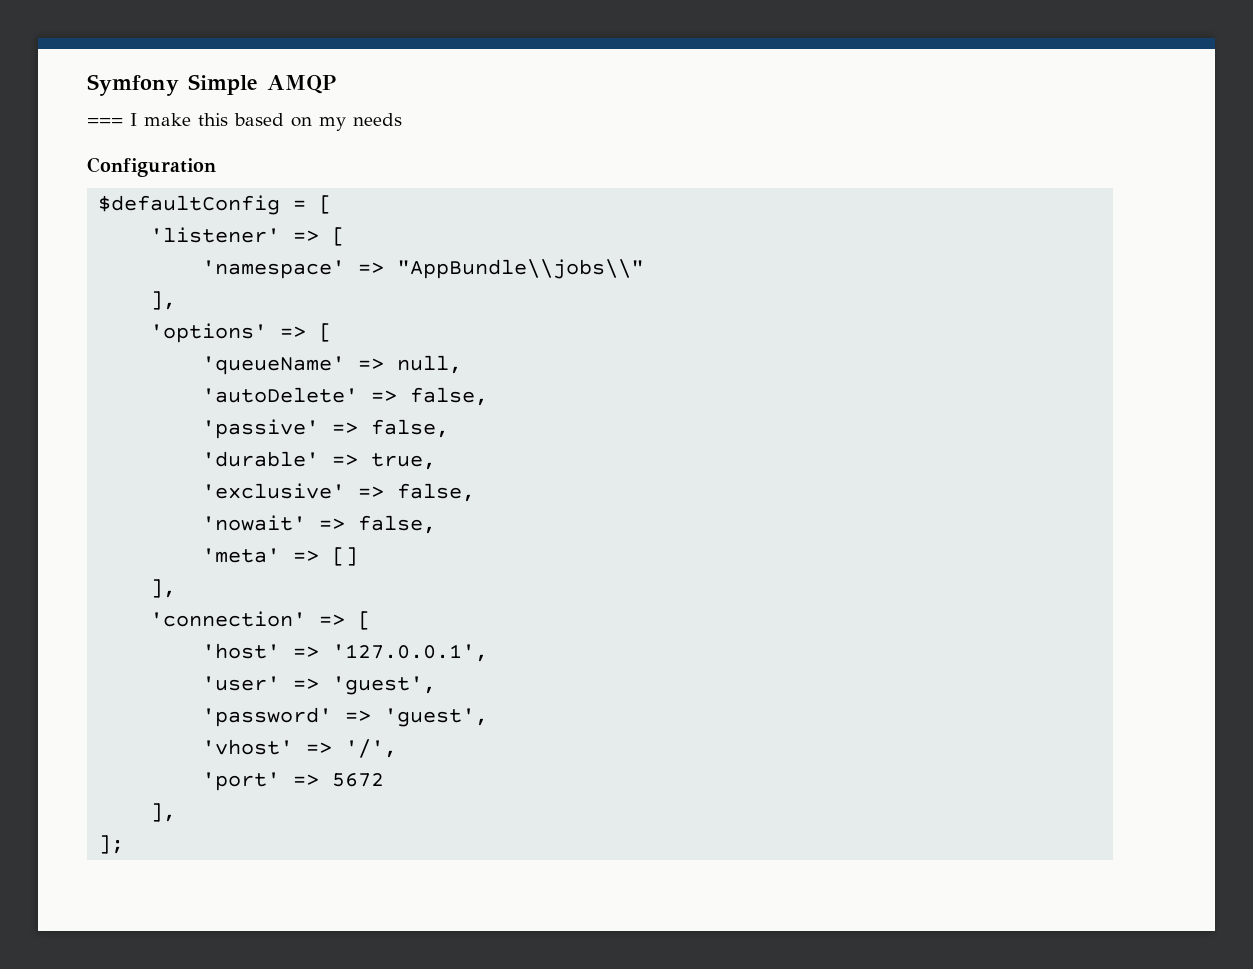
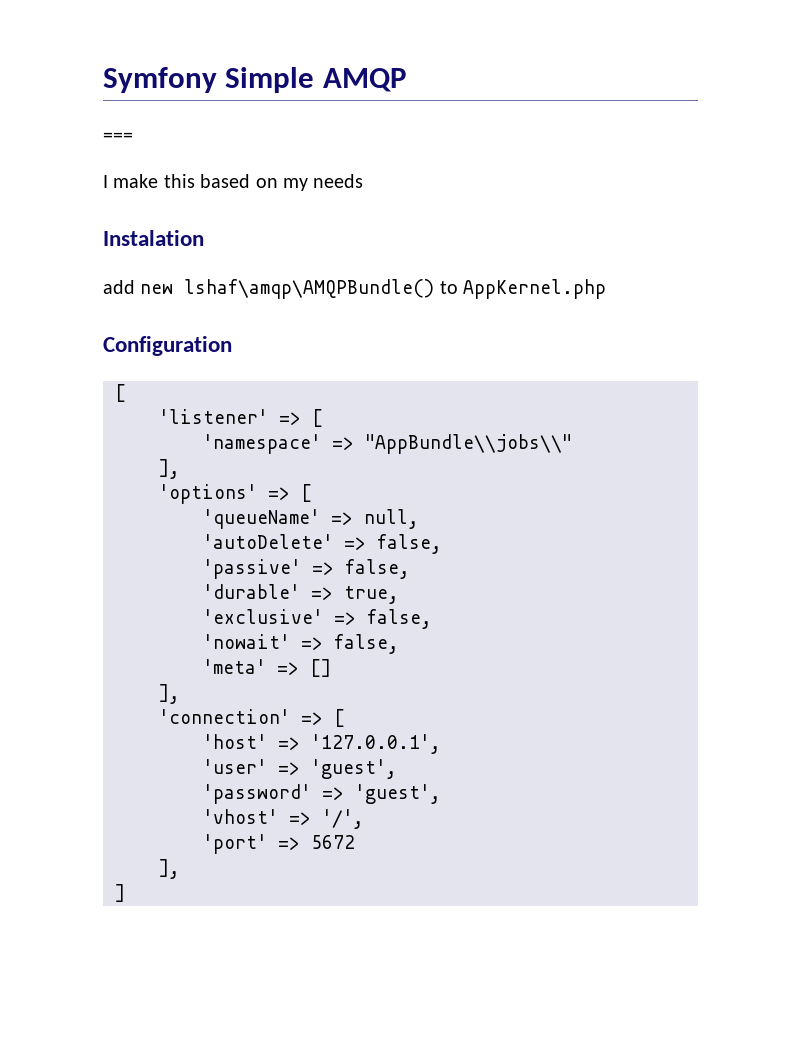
- === I make this based on my needs
+ ===
+ I make this based on my needs
+ Instalation
+ add new lshaf\amqp\AMQPBundle() to AppKernel.php
  Configuration
- $defaultConfig = [
+ [
- ];
+ ]

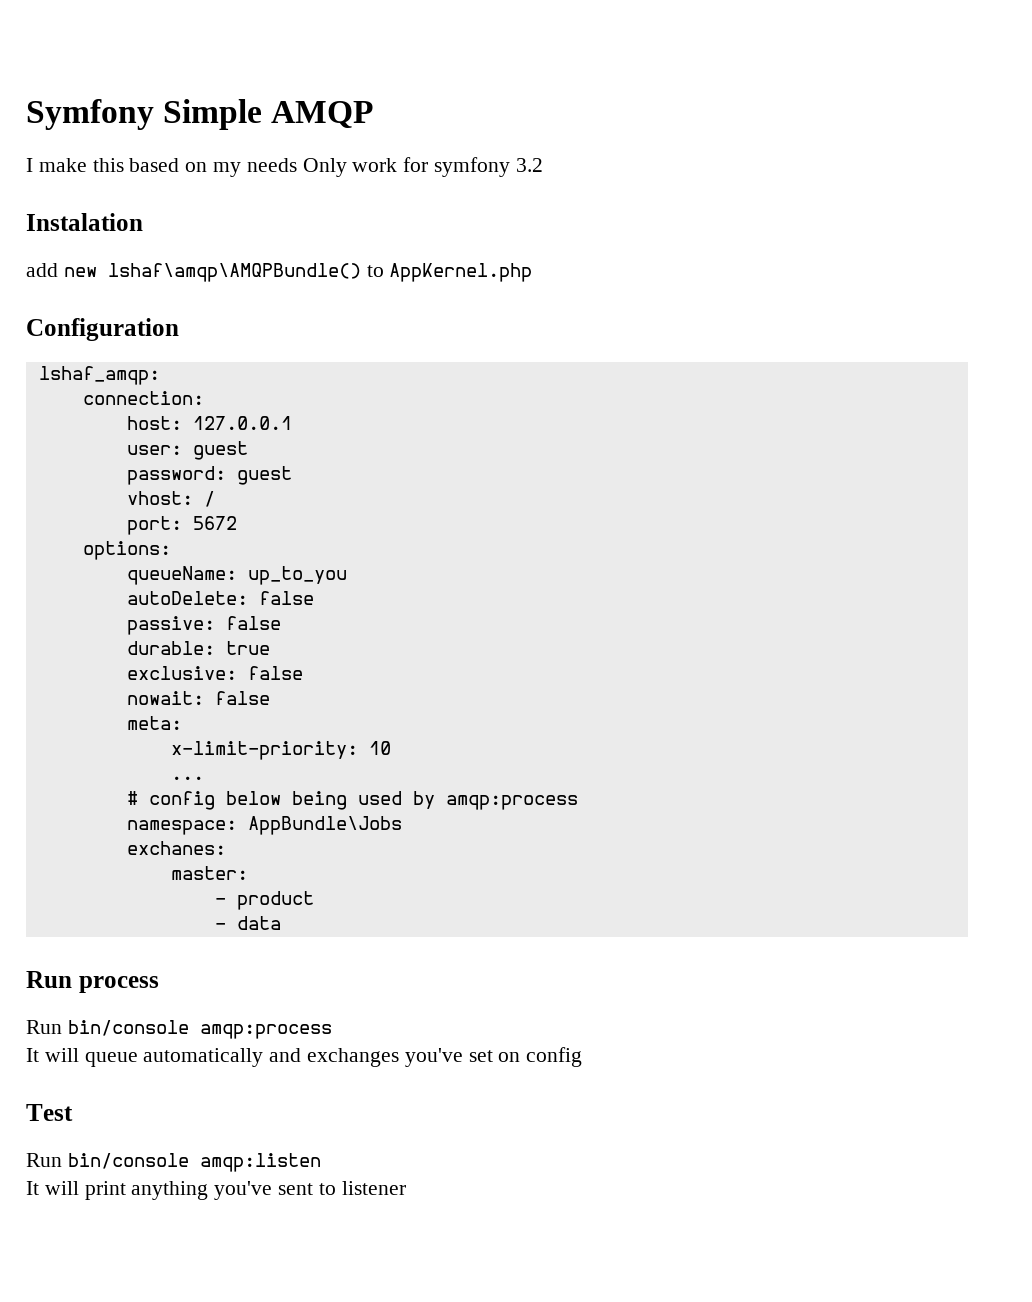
- ===
- I make this based on my needs
+ I make this based on my needs Only work for symfony 3.2
  Configuration
- [
- 'listener' => [
- 'namespace' => "AppBundle\\jobs\\"
- ],
- 'options' => [
- 'queueName' => null,
- 'autoDelete' => false,
- 'passive' => false,
- 'durable' => true,
- 'exclusive' => false,
- 'nowait' => false,
- 'meta' => []
- ],
- 'connection' => [
- 'host' => '127.0.0.1',
- 'user' => 'guest',
- 'password' => 'guest',
- 'vhost' => '/',
- 'port' => 5672
- ],
- ]
+ lshaf_amqp:
+ connection:
+ host: 127.0.0.1
+ user: guest
+ password: guest
+ vhost: /
+ port: 5672
+ options:
+ queueName: up_to_you
+ autoDelete: false
+ passive: false
+ durable: true
+ exclusive: false
+ nowait: false
+ meta:
+ x-limit-priority: 10
+ ...
+ # config below being used by amqp:process
+ namespace: AppBundle\Jobs
+ exchanes:
+ master:
+ - product
+ - data
+ Run process
+ Run bin/console amqp:process
+ It will queue automatically and exchanges you've set on config
+ Test
+ Run bin/console amqp:listen
+ It will print anything you've sent to listener

